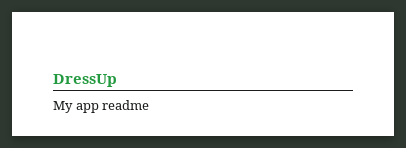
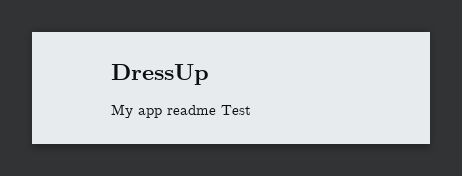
- My app readme
+ My app readme Test

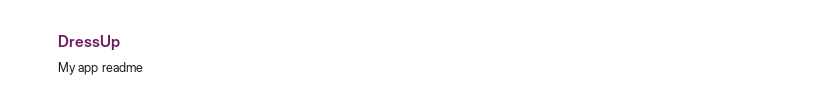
- My app readme Test
+ My app readme

